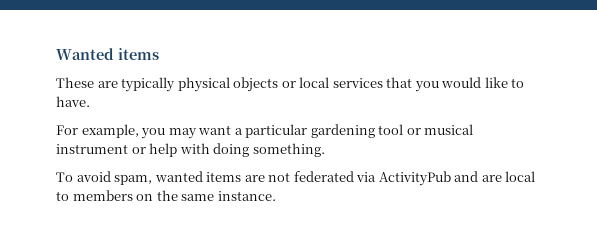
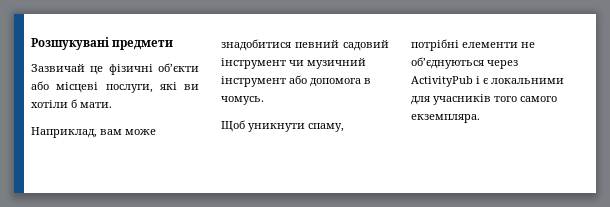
- Wanted items
- These are typically physical objects or local services that you would like to have.
- For example, you may want a particular gardening tool or musical instrument or help with doing something.
- To avoid spam, wanted items are not federated via ActivityPub and are local to members on the same instance.
+ Розшукувані предмети
+ Зазвичай це фізичні об’єкти або місцеві послуги, які ви хотіли б мати.
+ Наприклад, вам може знадобитися певний садовий інструмент чи музичний інструмент або допомога в чомусь.
+ Щоб уникнути спаму, потрібні елементи не об’єднуються через ActivityPub і є локальними для учасників того самого екземпляра.

